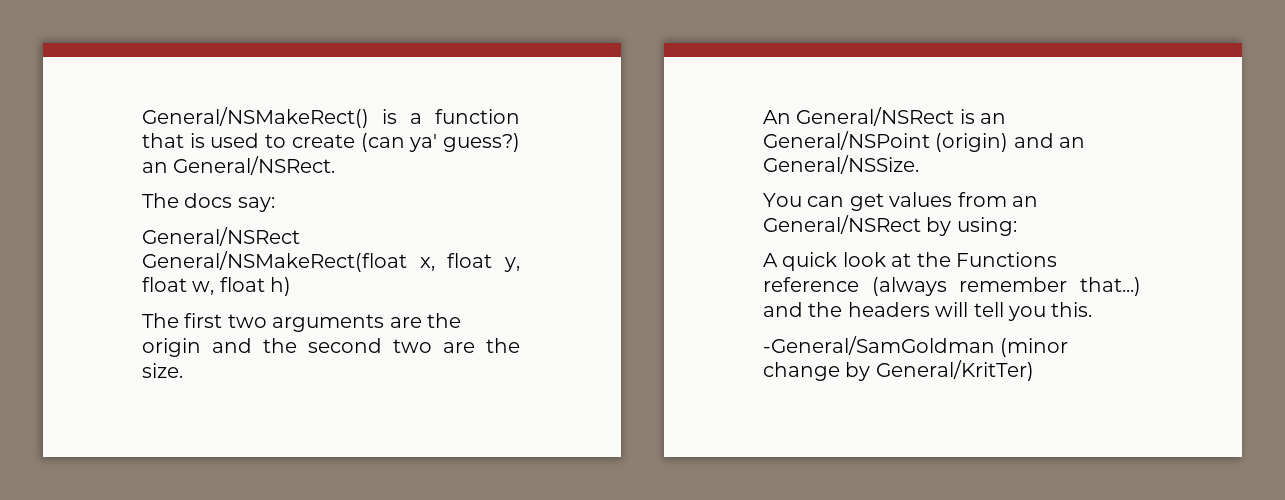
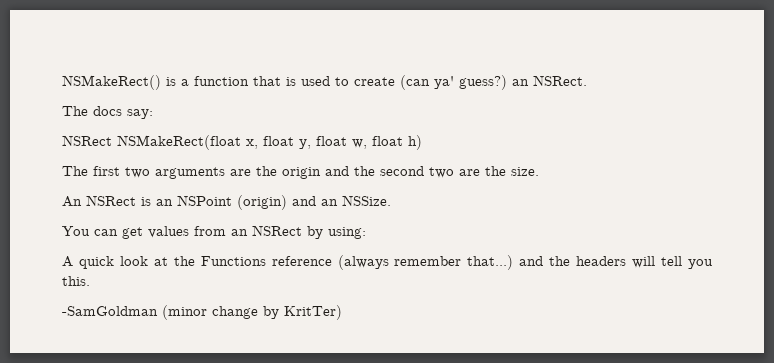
- General/NSMakeRect() is a function that is used to create (can ya' guess?) an General/NSRect.
+ NSMakeRect() is a function that is used to create (can ya' guess?) an NSRect.
- General/NSRect General/NSMakeRect(float x, float y, float w, float h)
+ NSRect NSMakeRect(float x, float y, float w, float h)
- An General/NSRect is an General/NSPoint (origin) and an General/NSSize.
+ An NSRect is an NSPoint (origin) and an NSSize.
- You can get values from an General/NSRect by using:
+ You can get values from an NSRect by using:
- -General/SamGoldman (minor change by General/KritTer)
+ -SamGoldman (minor change by KritTer)

